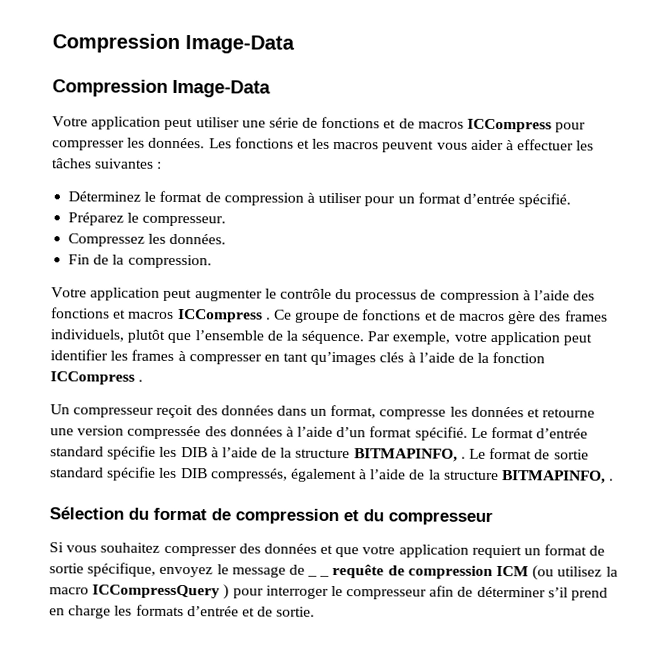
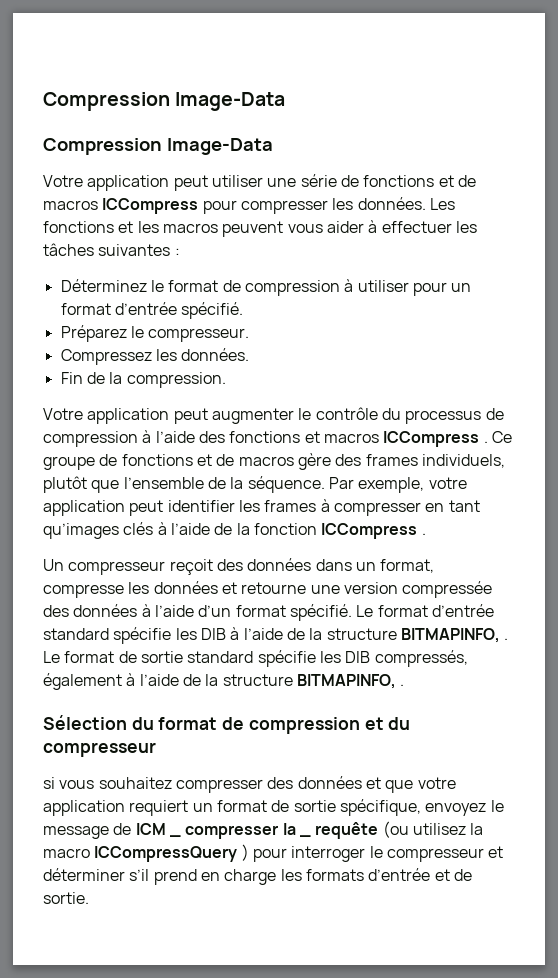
- Si vous souhaitez compresser des données et que votre application requiert un format de sortie spécifique, envoyez le message de _ _ requête de compression ICM (ou utilisez la macro ICCompressQuery ) pour interroger le compresseur afin de déterminer s’il prend en charge les formats d’entrée et de sortie.
+ si vous souhaitez compresser des données et que votre application requiert un format de sortie spécifique, envoyez le message de ICM _ compresser la _ requête (ou utilisez la macro ICCompressQuery ) pour interroger le compresseur et déterminer s’il prend en charge les formats d’entrée et de sortie.

